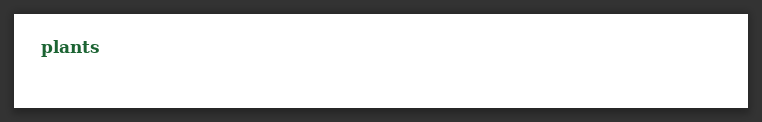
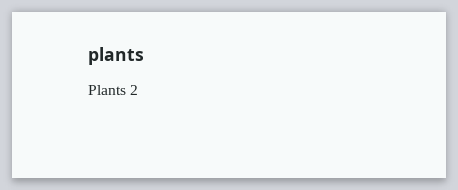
+ Plants 2

